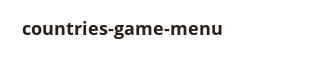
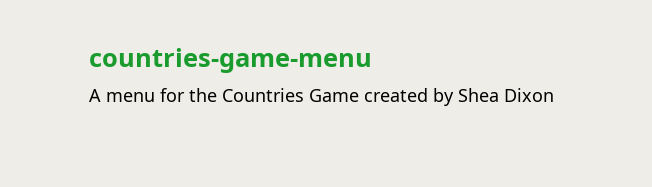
+ A menu for the Countries Game created by Shea Dixon

